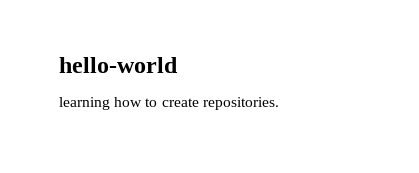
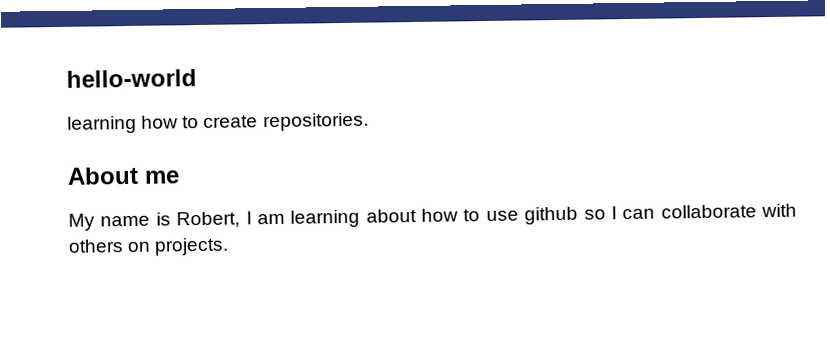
+ About me
+ My name is Robert, I am learning about how to use github so I can collaborate with others on projects.

